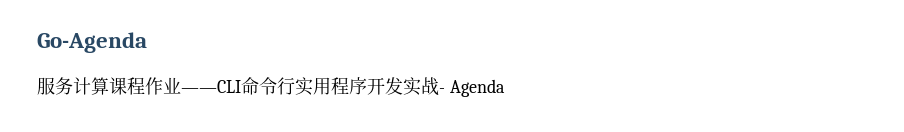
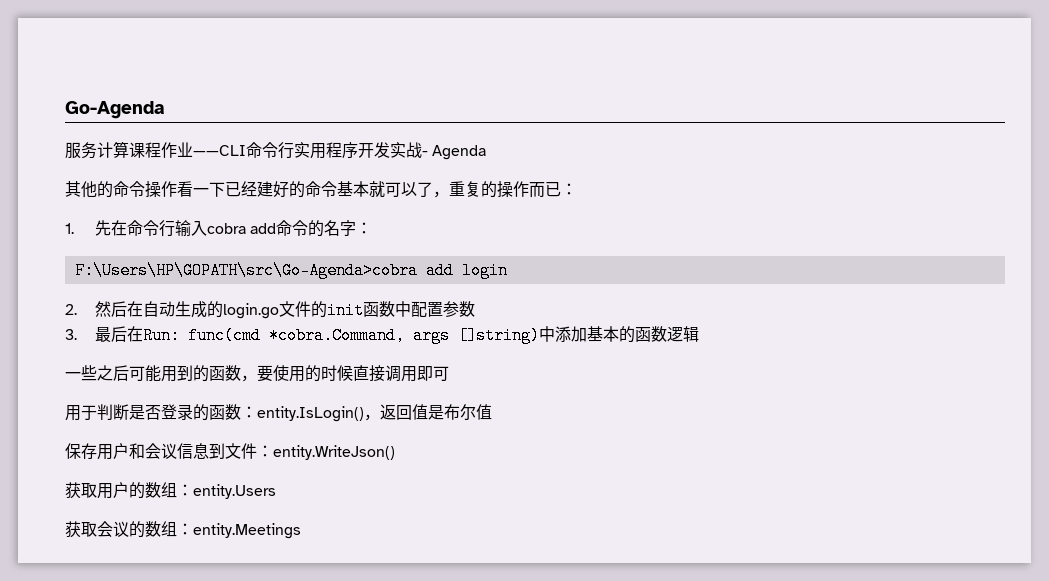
+ 其他的命令操作看一下已经建好的命令基本就可以了，重复的操作而已：
+ 1.先在命令行输入cobra add命令的名字：
+ F:\Users\HP\GOPATH\src\Go-Agenda>cobra add login
+ 2.然后在自动生成的login.go文件的init函数中配置参数
+ 3.最后在Run: func(cmd *cobra.Command, args []string)中添加基本的函数逻辑
+ 一些之后可能用到的函数，要使用的时候直接调用即可
+ 用于判断是否登录的函数：entity.IsLogin()，返回值是布尔值
+ 保存用户和会议信息到文件：entity.WriteJson()
+ 获取用户的数组：entity.Users
+ 获取会议的数组：entity.Meetings

